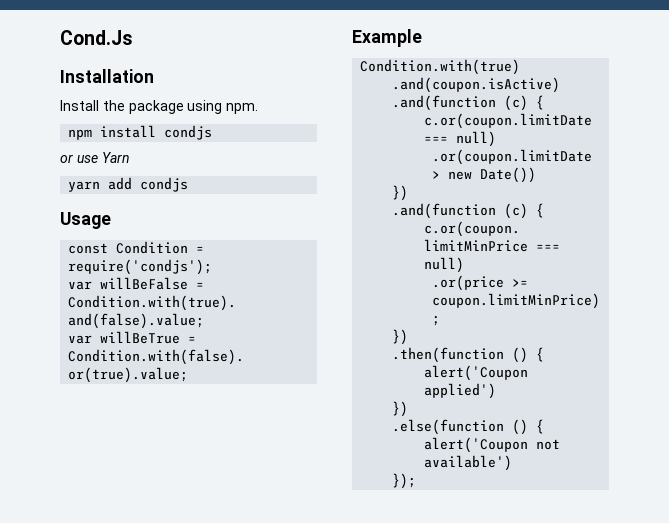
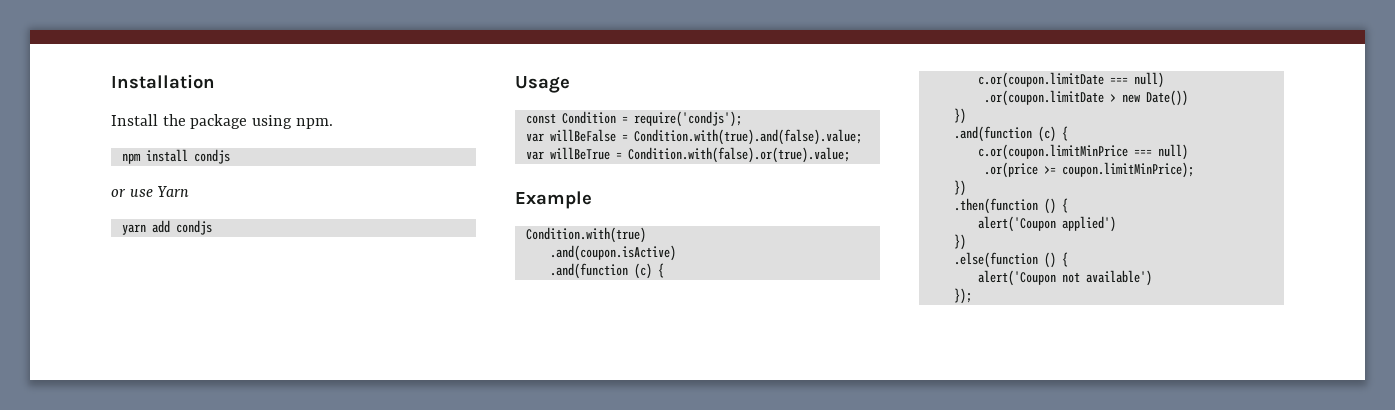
- Cond.Js

